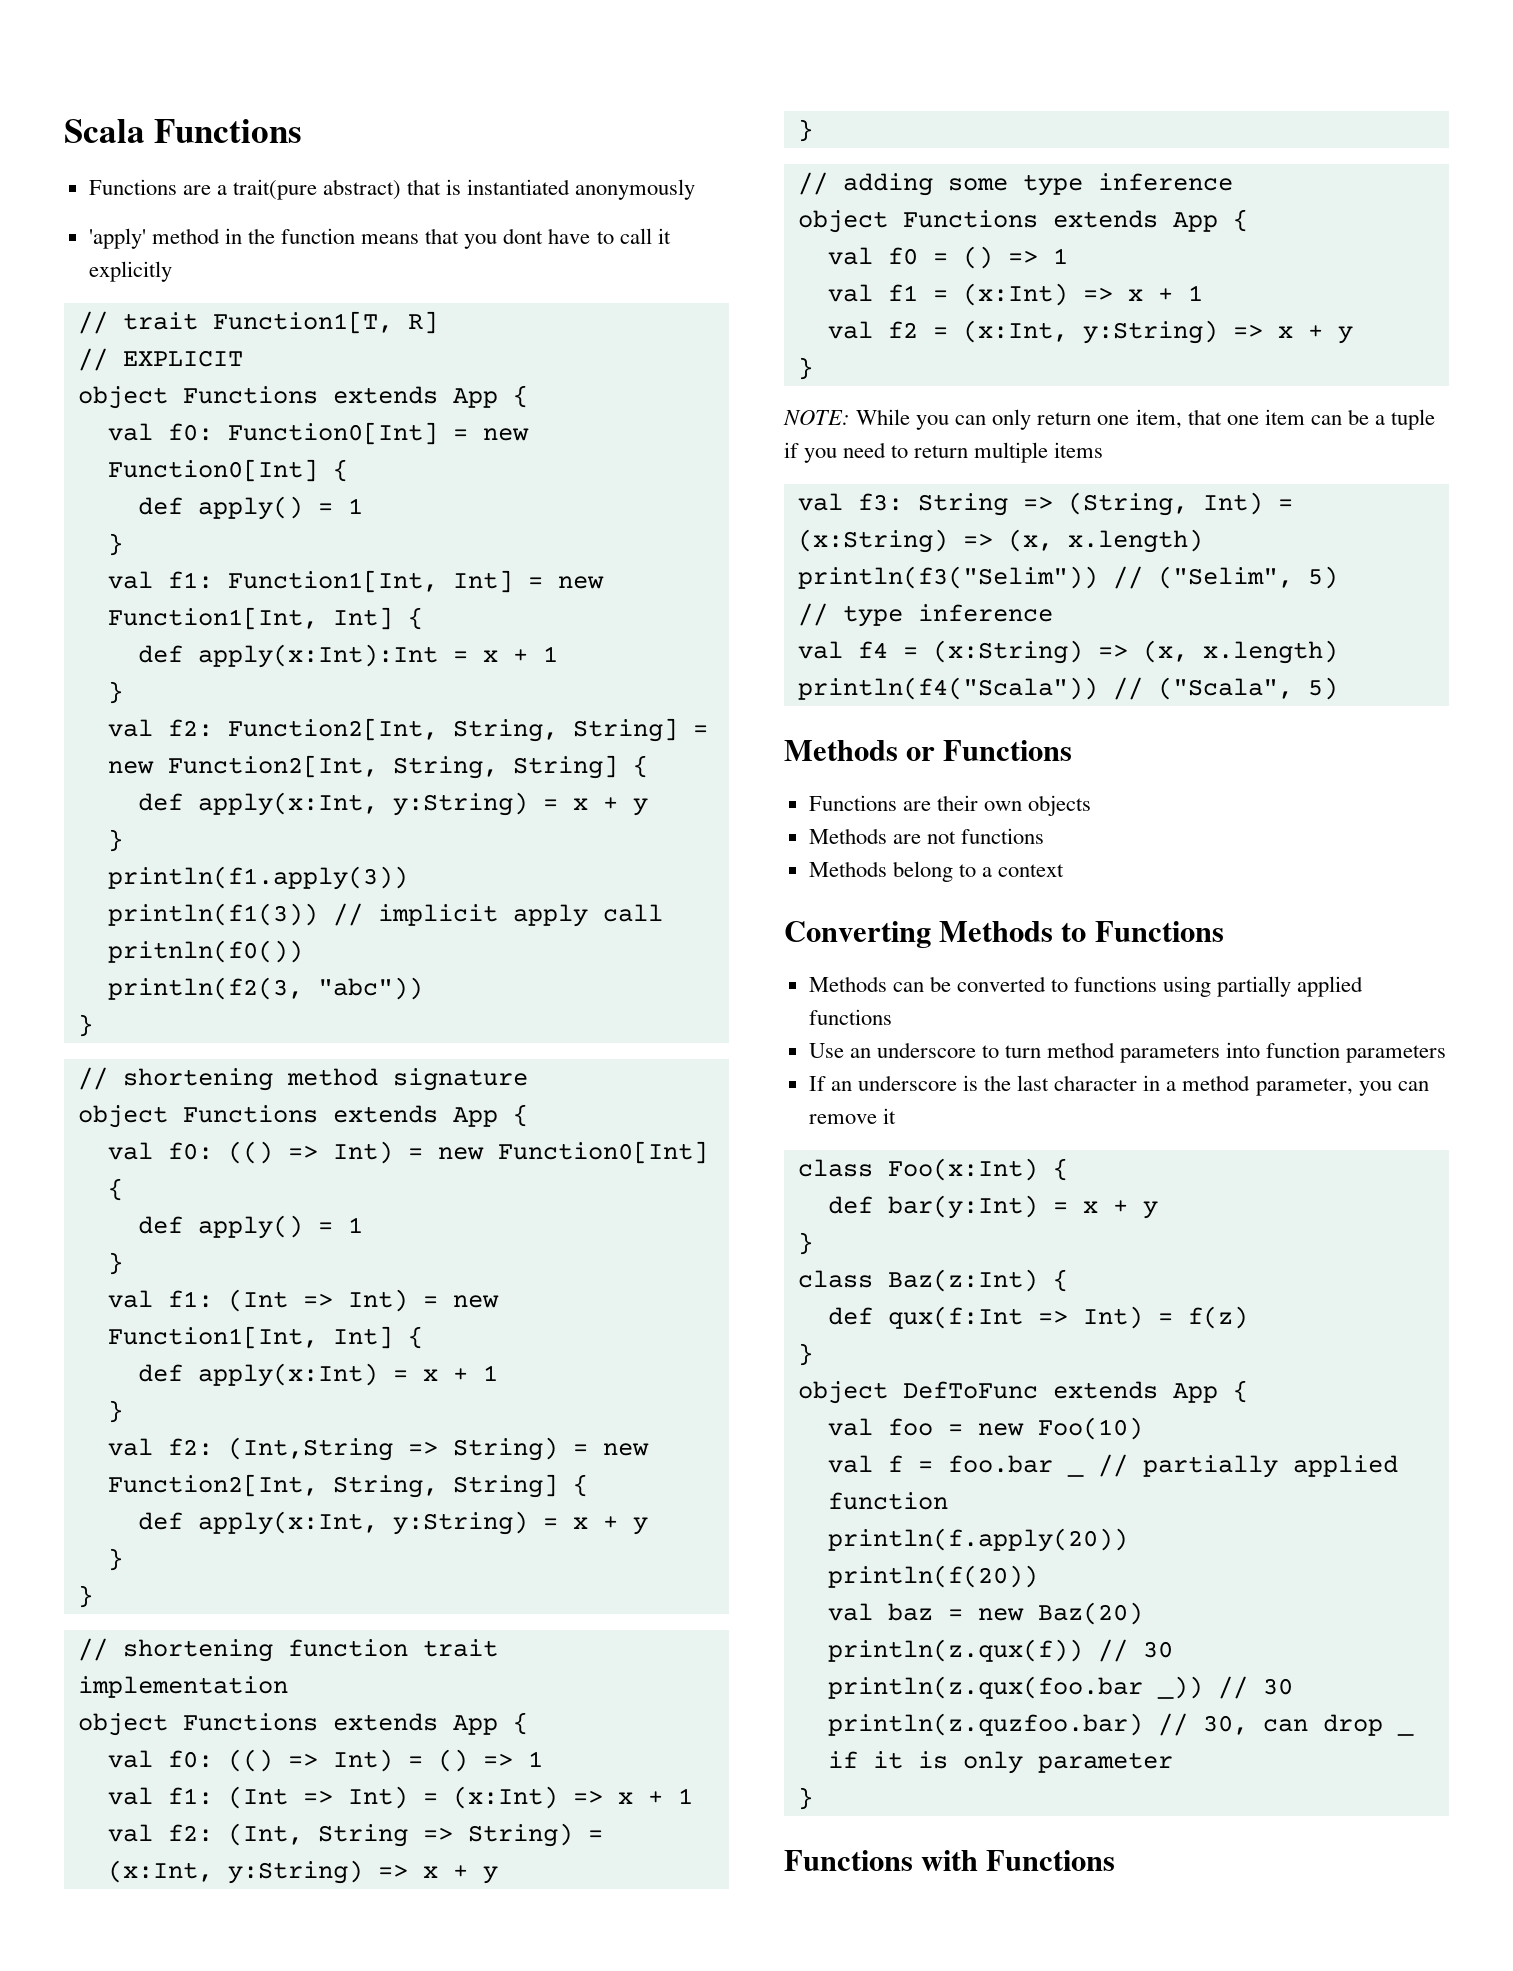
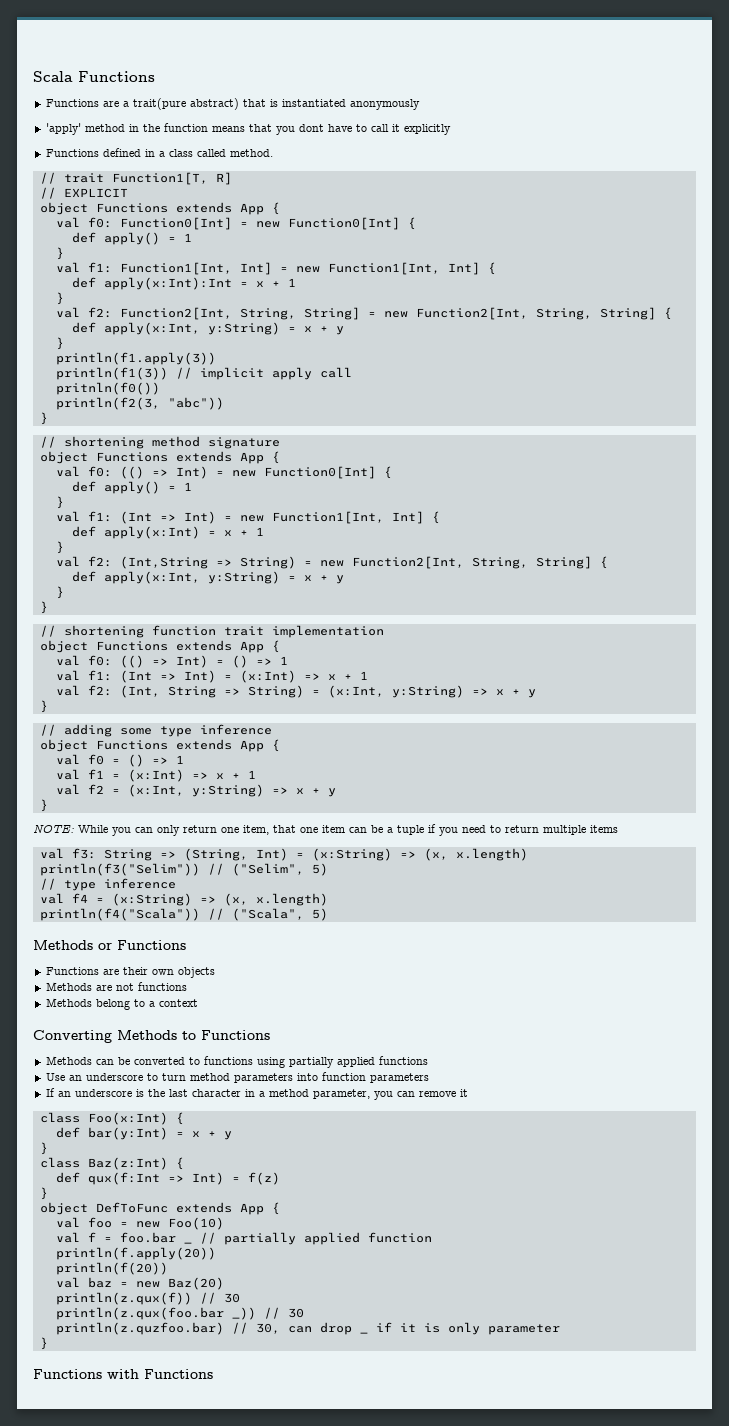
+ Functions defined in a class called method.

